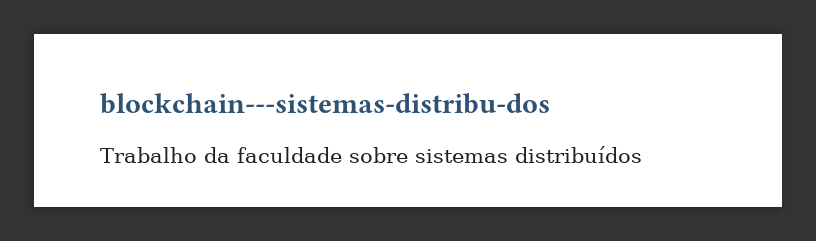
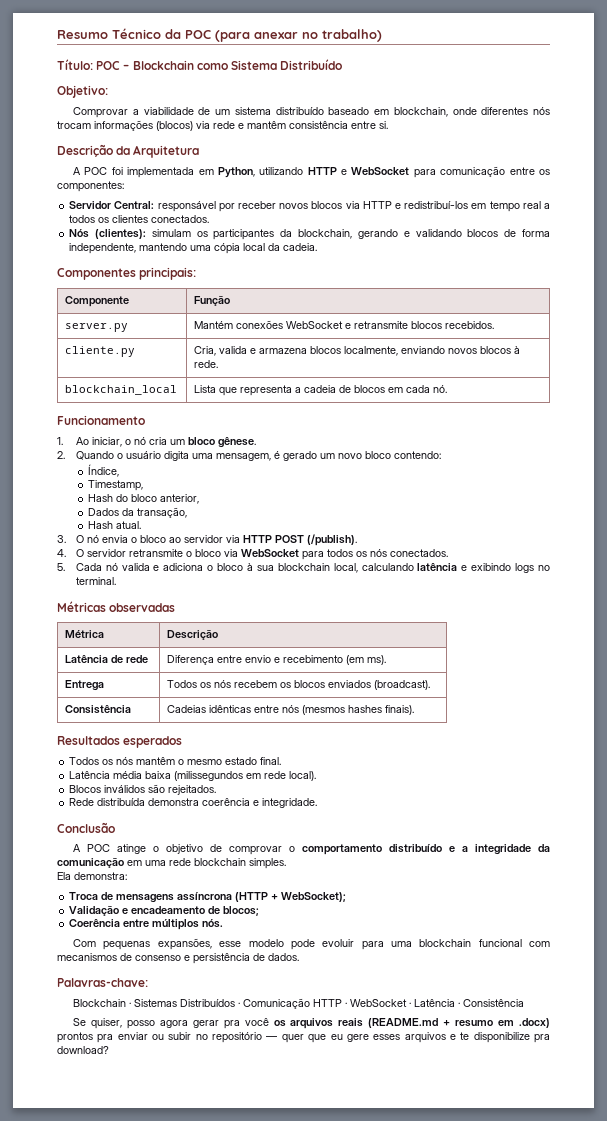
- blockchain---sistemas-distribu-dos
- Trabalho da faculdade sobre sistemas distribuídos
+ Resumo Técnico da POC (para anexar no trabalho)
+ Título: POC – Blockchain como Sistema Distribuído
+ Objetivo:
+ Comprovar a viabilidade de um sistema distribuído baseado em blockchain, onde diferentes nós trocam informações (blocos) via rede e mantêm consistência entre si.
+ Descrição da Arquitetura
+ A POC foi implementada em Python, utilizando HTTP e WebSocket para comunicação entre os componentes:
+ Servidor Central: responsável por receber novos blocos via HTTP e redistribuí-los em tempo real a todos os clientes conectados.
+ Nós (clientes): simulam os participantes da blockchain, gerando e validando blocos de forma independente, mantendo uma cópia local da cadeia.
+ Componentes principais:
+ Componente | Função
+ server.py | Mantém conexões WebSocket e retransmite blocos recebidos.
+ cliente.py | Cria, valida e armazena blocos localmente, enviando novos blocos à rede.
+ blockchain_local | Lista que representa a cadeia de blocos em cada nó.
+ Funcionamento
+ 1. Ao iniciar, o nó cria um bloco gênese.
+ 2. Quando o usuário digita uma mensagem, é gerado um novo bloco contendo:
+ Índice,
+ Timestamp,
+ Hash do bloco anterior,
+ Dados da transação,
+ Hash atual.
+ 3. O nó envia o bloco ao servidor via HTTP POST (/publish).
+ 4. O servidor retransmite o bloco via WebSocket para todos os nós conectados.
+ 5. Cada nó valida e adiciona o bloco à sua blockchain local, calculando latência e exibindo logs no terminal.
+ Métricas observadas
+ Métrica | Descrição
+ Latência de rede | Diferença entre envio e recebimento (em ms).
+ Entrega | Todos os nós recebem os blocos enviados (broadcast).
+ Consistência | Cadeias idênticas entre nós (mesmos hashes finais).
+ Resultados esperados
+ Todos os nós mantêm o mesmo estado final.
+ Latência média baixa (milissegundos em rede local).
+ Blocos inválidos são rejeitados.
+ Rede distribuída demonstra coerência e integridade.
+ Conclusão
+ A POC atinge o objetivo de comprovar o comportamento distribuído e a integridade da comunicação em uma rede blockchain simples.
+ Ela demonstra:
+ Troca de mensagens assíncrona (HTTP + WebSocket);
+ Validação e encadeamento de blocos;
+ Coerência entre múltiplos nós.
+ Com pequenas expansões, esse modelo pode evoluir para uma blockchain funcional com mecanismos de consenso e persistência de dados.
+ Palavras-chave:
+ Blockchain · Sistemas Distribuídos · Comunicação HTTP · WebSocket · Latência · Consistência
+ Se quiser, posso agora gerar pra você os arquivos reais (README.md + resumo em .docx) prontos pra enviar ou subir no repositório — quer que eu gere esses arquivos e te disponibilize pra download?

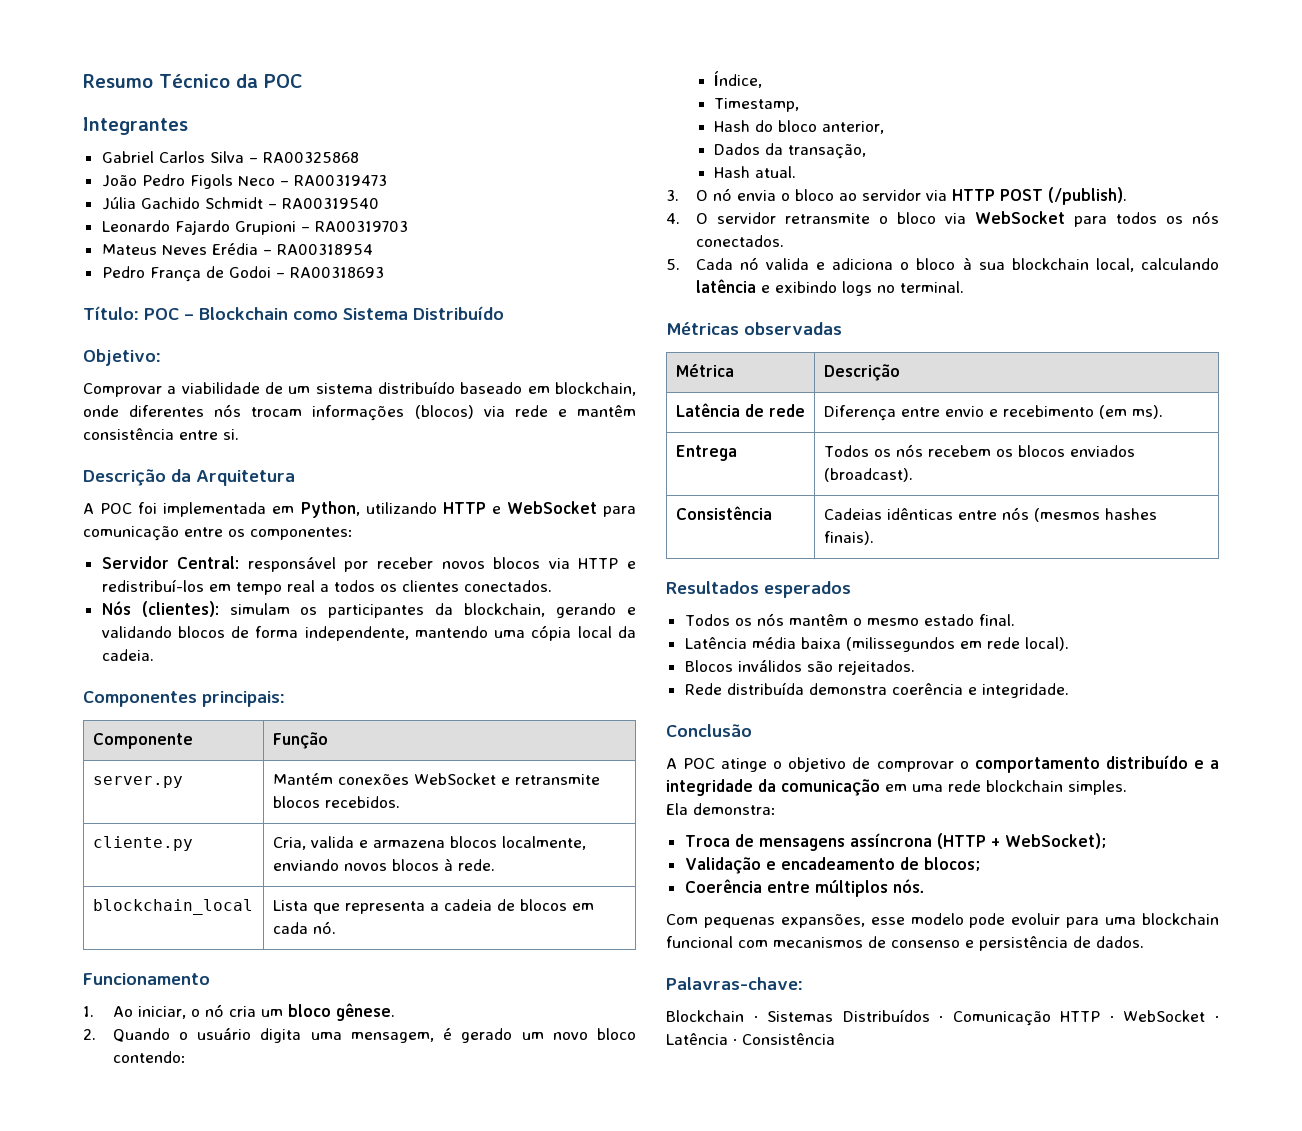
- Resumo Técnico da POC (para anexar no trabalho)
+ Resumo Técnico da POC
+ Integrantes
+ Gabriel Carlos Silva – RA00325868
+ João Pedro Figols Neco – RA00319473
+ Júlia Gachido Schmidt – RA00319540
+ Leonardo Fajardo Grupioni – RA00319703
+ Mateus Neves Erédia – RA00318954
+ Pedro França de Godoi – RA00318693
- Se quiser, posso agora gerar pra você os arquivos reais (README.md + resumo em .docx) prontos pra enviar ou subir no repositório — quer que eu gere esses arquivos e te disponibilize pra download?

